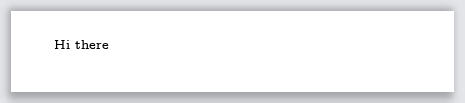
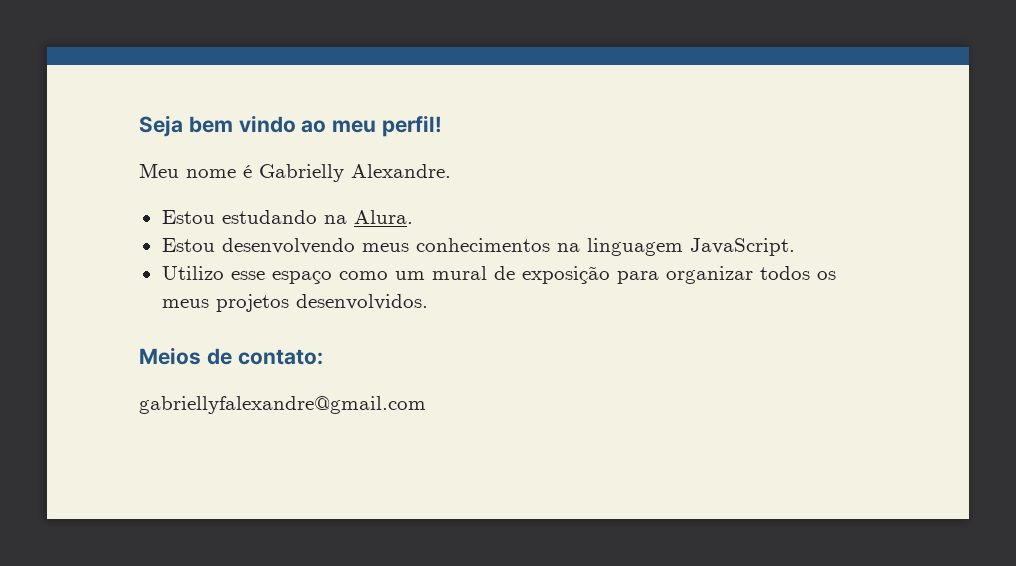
- Hi there
+ Seja bem vindo ao meu perfil!
+ Meu nome é Gabrielly Alexandre.
+ Estou estudando na Alura.
+ Estou desenvolvendo meus conhecimentos na linguagem JavaScript.
+ Utilizo esse espaço como um mural de exposição para organizar todos os meus projetos desenvolvidos.
+ Meios de contato:
+ gabriellyfalexandre@gmail.com

